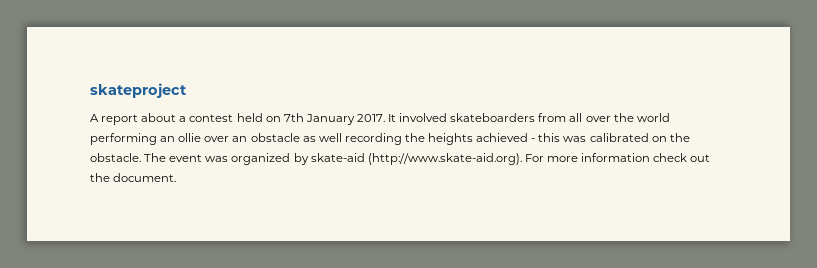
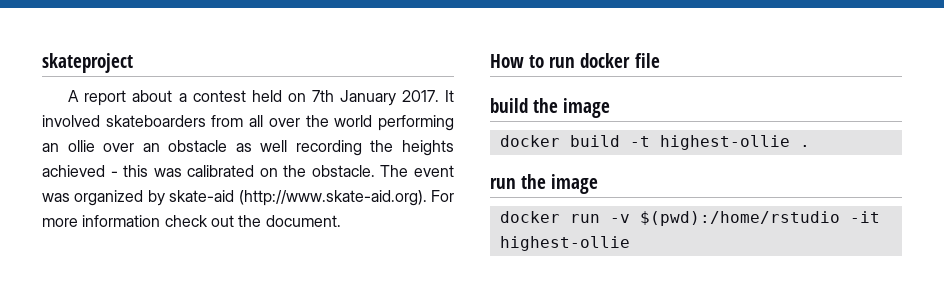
+ How to run docker file
+ build the image
+ docker build -t highest-ollie .
+ run the image
+ docker run -v $(pwd):/home/rstudio -it highest-ollie

